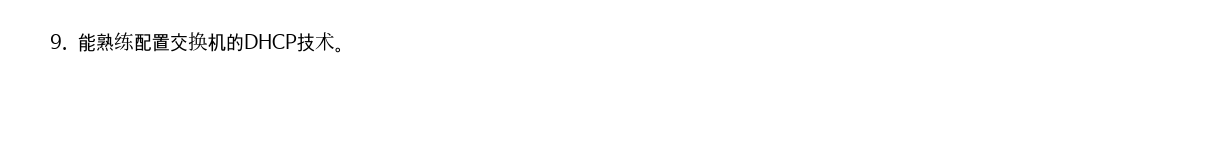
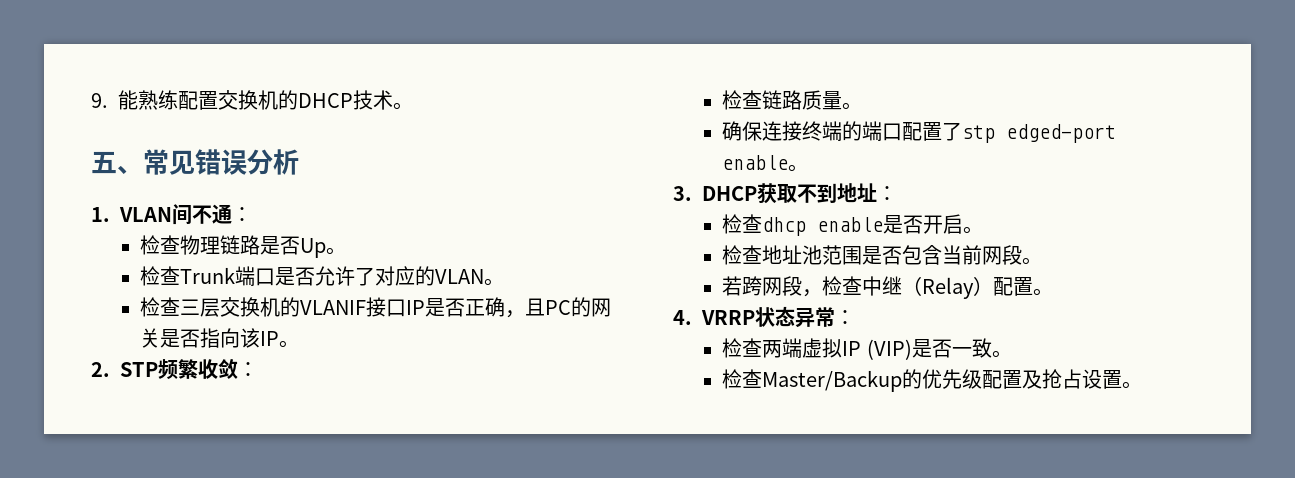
+ 五、常见错误分析
+ 1. VLAN间不通：
+ 检查物理链路是否Up。
+ 检查Trunk端口是否允许了对应的VLAN。
+ 检查三层交换机的VLANIF接口IP是否正确，且PC的网关是否指向该IP。
+ 2. STP频繁收敛：
+ 检查链路质量。
+ 确保连接终端的端口配置了stp edged-port enable。
+ 3. DHCP获取不到地址：
+ 检查dhcp enable是否开启。
+ 检查地址池范围是否包含当前网段。
+ 若跨网段，检查中继（Relay）配置。
+ 4. VRRP状态异常：
+ 检查两端虚拟IP (VIP)是否一致。
+ 检查Master/Backup的优先级配置及抢占设置。

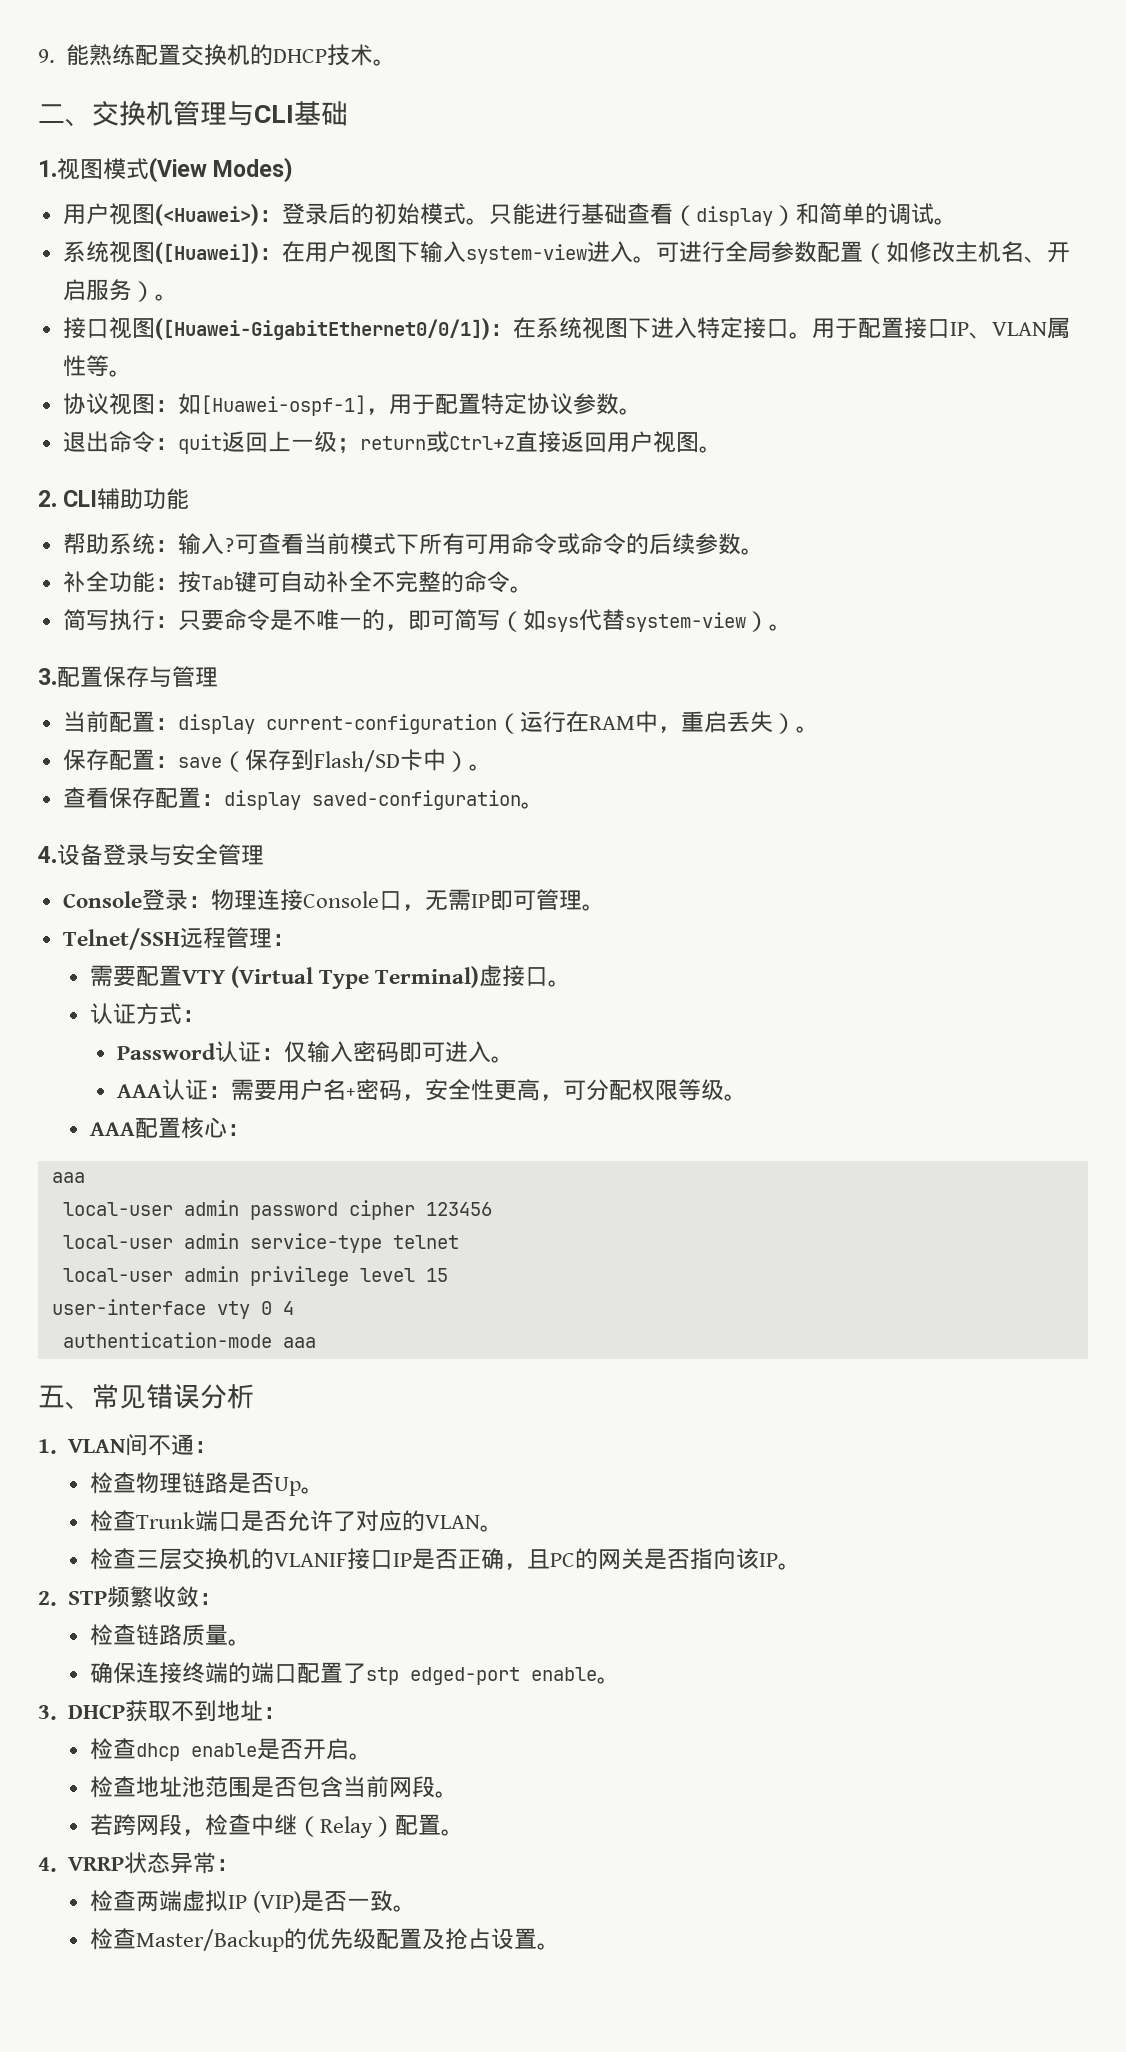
+ 二、交换机管理与CLI基础
+ 1.视图模式(View Modes)
+ 用户视图(<Huawei>)：登录后的初始模式。只能进行基础查看（display）和简单的调试。
+ 系统视图([Huawei])：在用户视图下输入system-view进入。可进行全局参数配置（如修改主机名、开启服务）。
+ 接口视图([Huawei-GigabitEthernet0/0/1])：在系统视图下进入特定接口。用于配置接口IP、VLAN属性等。
+ 协议视图：如[Huawei-ospf-1]，用于配置特定协议参数。
+ 退出命令：quit返回上一级；return或Ctrl+Z直接返回用户视图。
+ 2. CLI辅助功能
+ 帮助系统：输入?可查看当前模式下所有可用命令或命令的后续参数。
+ 补全功能：按Tab键可自动补全不完整的命令。
+ 简写执行：只要命令是不唯一的，即可简写（如sys代替system-view）。
+ 3.配置保存与管理
+ 当前配置：display current-configuration（运行在RAM中，重启丢失）。
+ 保存配置：save（保存到Flash/SD卡中）。
+ 查看保存配置：display saved-configuration。
+ 4.设备登录与安全管理
+ Console登录：物理连接Console口，无需IP即可管理。
+ Telnet/SSH远程管理：
+ 需要配置VTY (Virtual Type Terminal)虚接口。
+ 认证方式：
+ Password认证：仅输入密码即可进入。
+ AAA认证：需要用户名+密码，安全性更高，可分配权限等级。
+ AAA配置核心：
+ aaa
+ local-user admin password cipher 123456
+ local-user admin service-type telnet
+ local-user admin privilege level 15
+ user-interface vty 0 4
+ authentication-mode aaa

